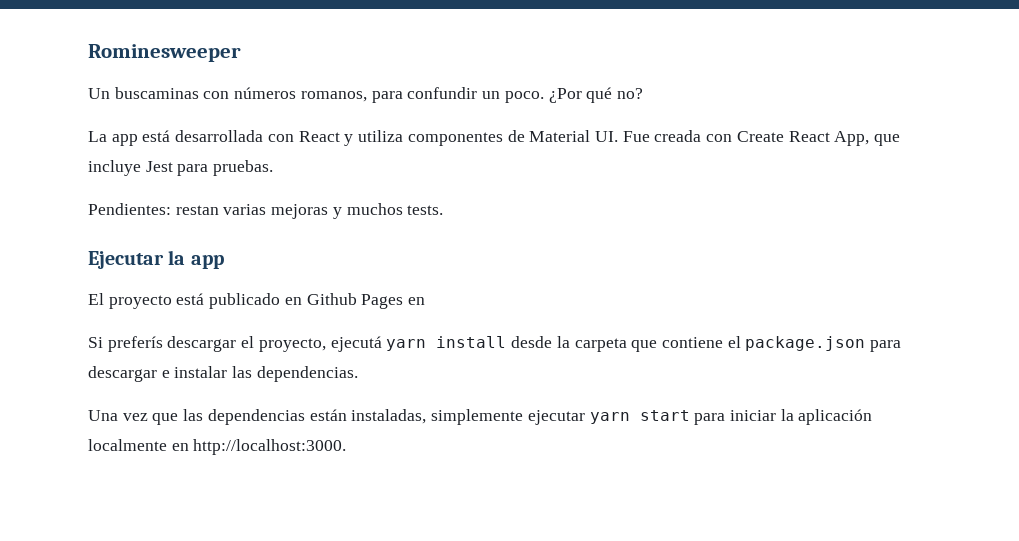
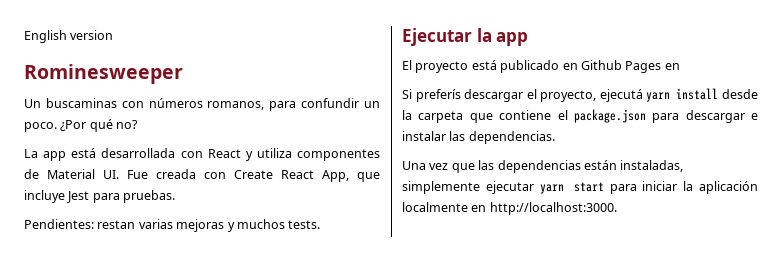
+ English version

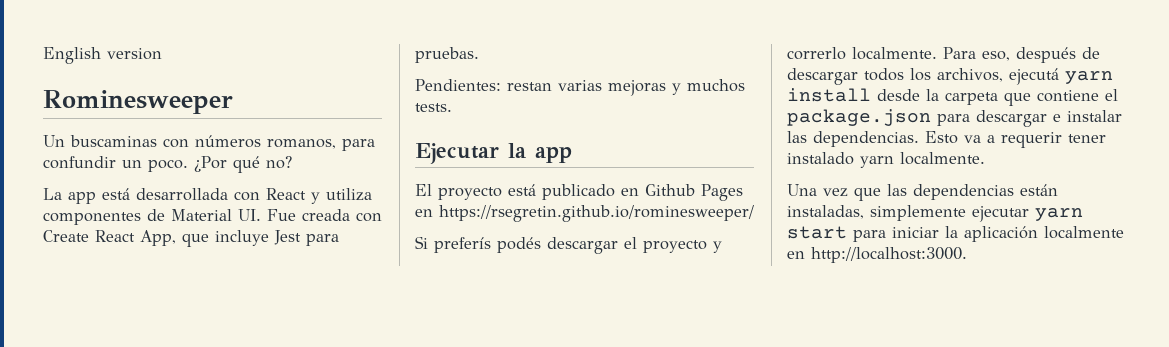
- El proyecto está publicado en Github Pages en
+ El proyecto está publicado en Github Pages en https://rsegretin.github.io/rominesweeper/
- Si preferís descargar el proyecto, ejecutá yarn install desde la carpeta que contiene el package.json para descargar e instalar las dependencias.
+ Si preferís podés descargar el proyecto y correrlo localmente. Para eso, después de descargar todos los archivos, ejecutá yarn install desde la carpeta que contiene el package.json para descargar e instalar las dependencias. Esto va a requerir tener instalado yarn localmente.

